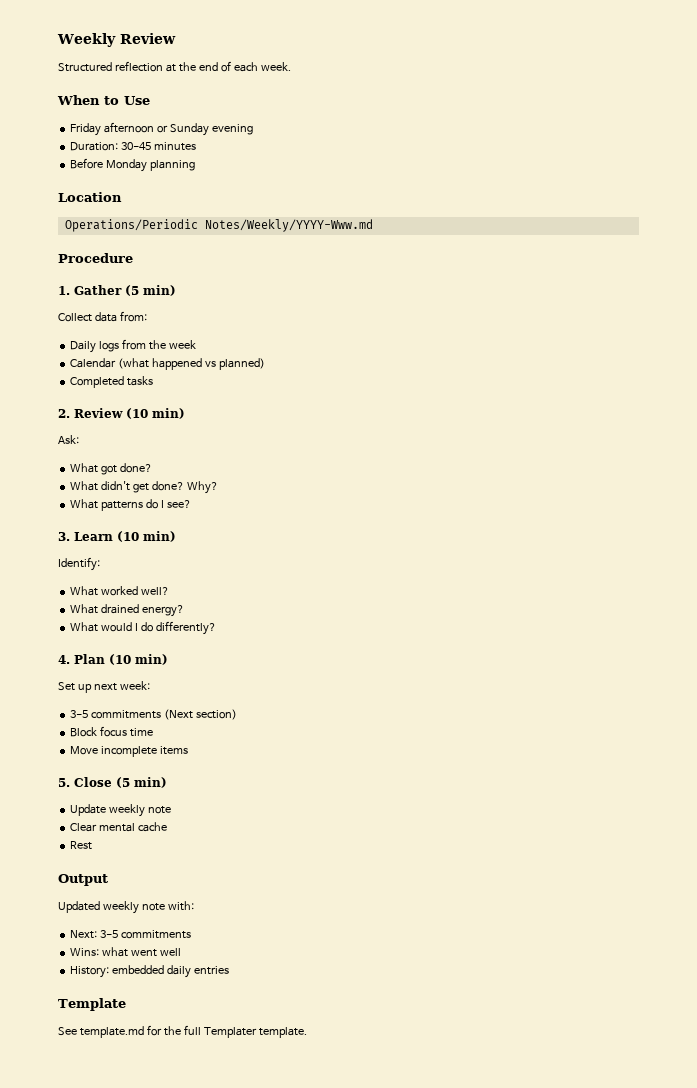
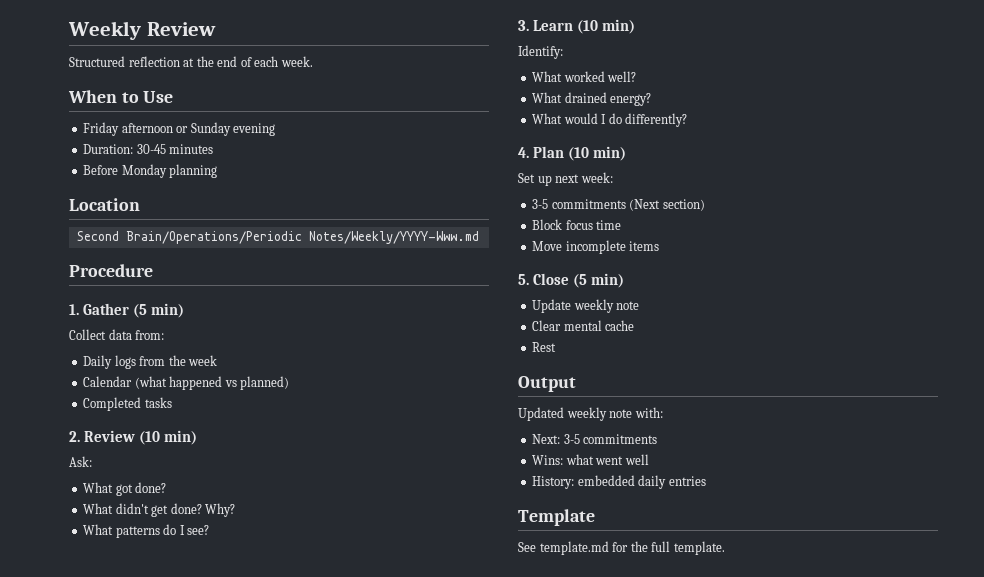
- Operations/Periodic Notes/Weekly/YYYY-Www.md
+ Second Brain/Operations/Periodic Notes/Weekly/YYYY-Www.md
- See template.md for the full Templater template.
+ See template.md for the full template.

